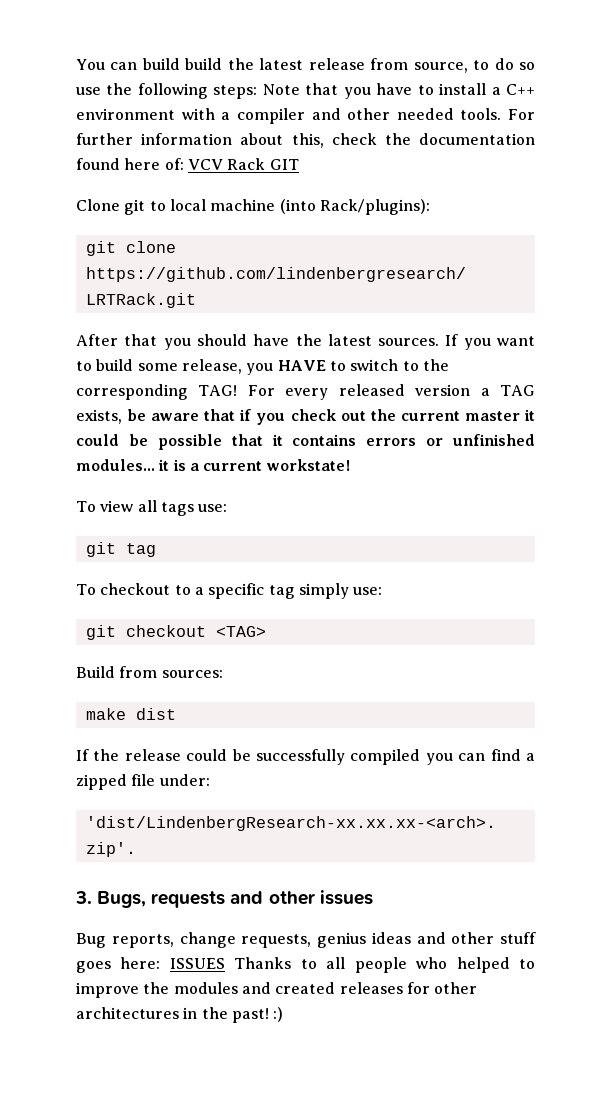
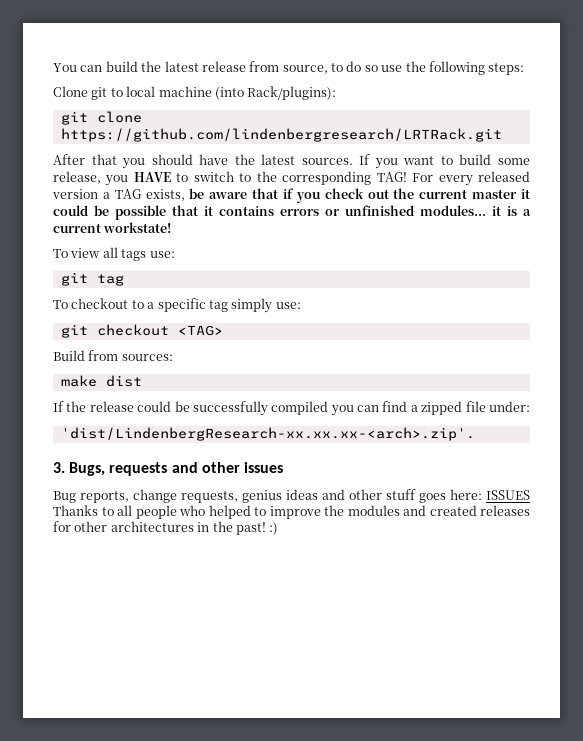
- You can build build the latest release from source, to do so use the following steps: Note that you have to install a C++ environment with a compiler and other needed tools. For further information about this, check the documentation found here of: VCV Rack GIT
+ You can build the latest release from source, to do so use the following steps:

